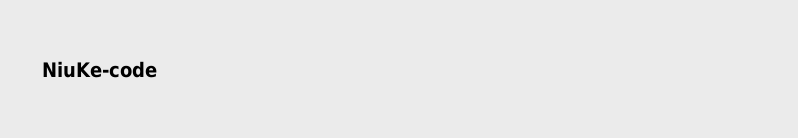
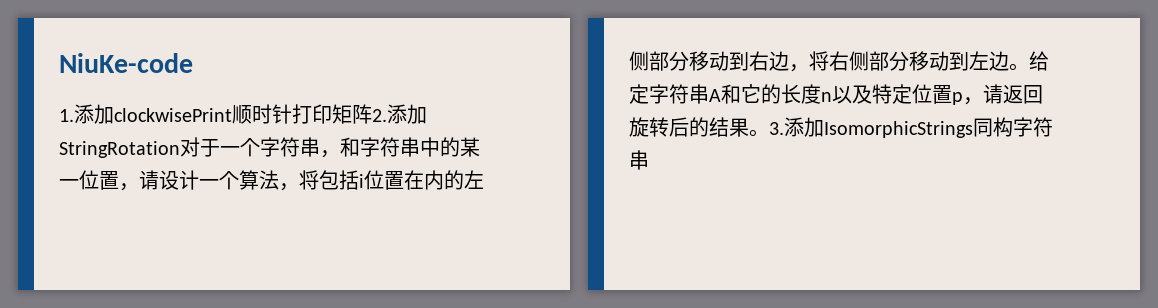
+ 1.添加clockwisePrint顺时针打印矩阵2.添加StringRotation对于一个字符串，和字符串中的某一位置，请设计一个算法，将包括i位置在内的左侧部分移动到右边，将右侧部分移动到左边。给定字符串A和它的长度n以及特定位置p，请返回旋转后的结果。3.添加IsomorphicStrings同构字符串

